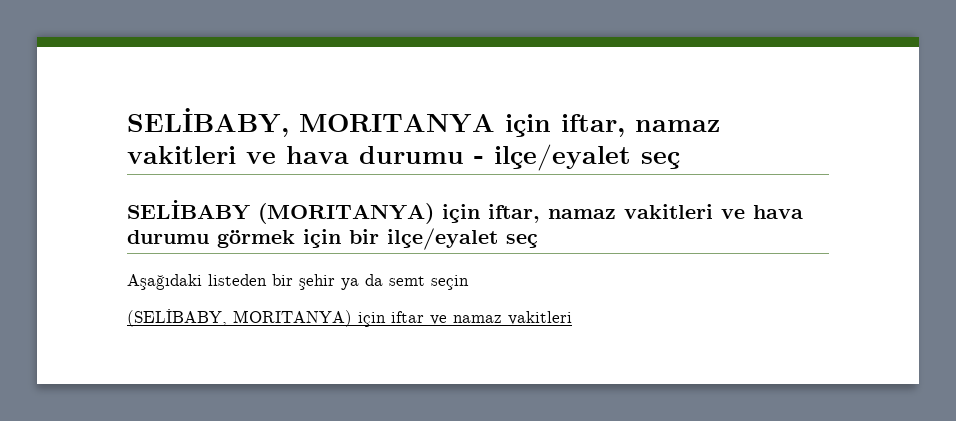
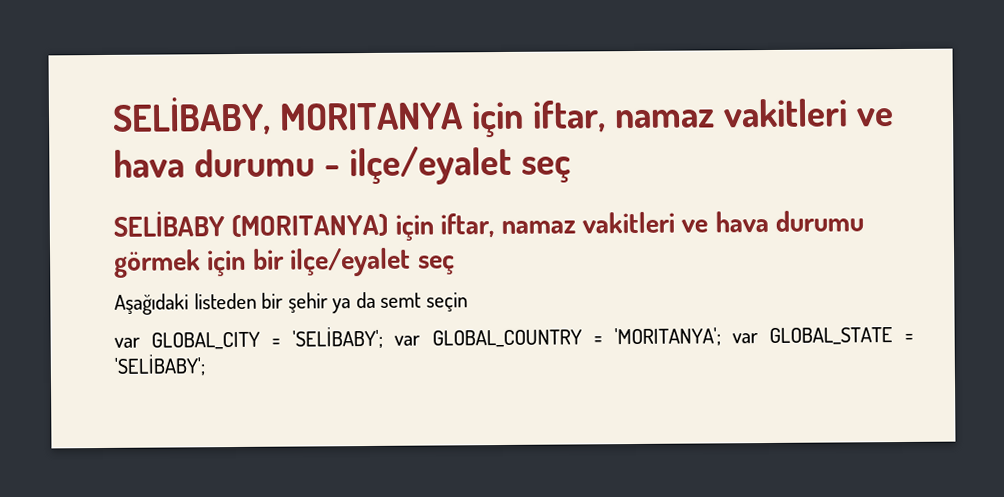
- (SELİBABY, MORITANYA) için iftar ve namaz vakitleri
+ var GLOBAL_CITY = 'SELİBABY'; var GLOBAL_COUNTRY = 'MORITANYA'; var GLOBAL_STATE = 'SELİBABY';

